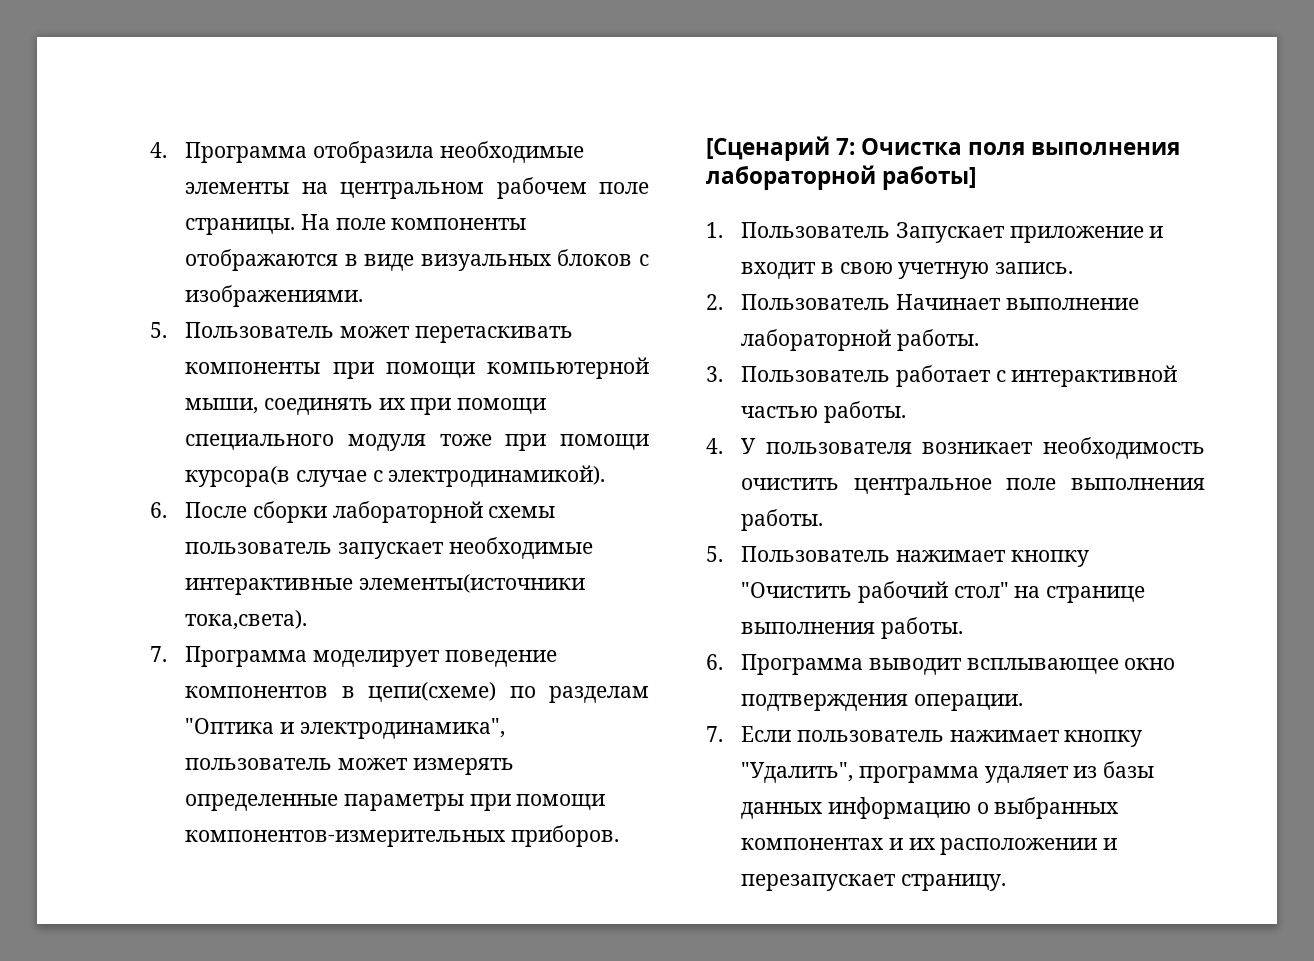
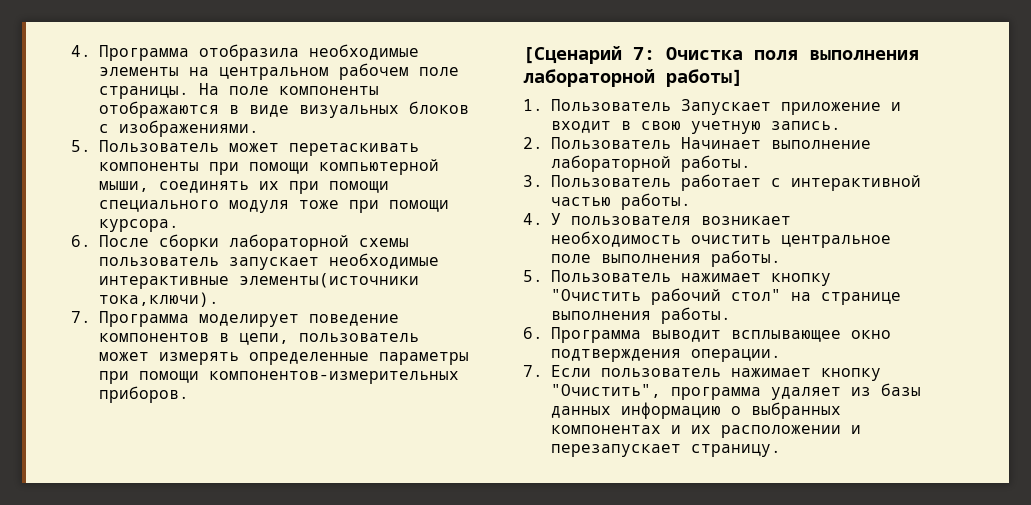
- 5. Пользователь может перетаскивать компоненты при помощи компьютерной мыши, соединять их при помощи специального модуля тоже при помощи курсора(в случае с электродинамикой).
+ 5. Пользователь может перетаскивать компоненты при помощи компьютерной мыши, соединять их при помощи специального модуля тоже при помощи курсора.
- 6. После сборки лабораторной схемы пользователь запускает необходимые интерактивные элементы(источники тока,света).
+ 6. После сборки лабораторной схемы пользователь запускает необходимые интерактивные элементы(источники тока,ключи).
- 7. Программа моделирует поведение компонентов в цепи(схеме) по разделам "Оптика и электродинамика", пользователь может измерять определенные параметры при помощи компонентов-измерительных приборов.
+ 7. Программа моделирует поведение компонентов в цепи, пользователь может измерять определенные параметры при помощи компонентов-измерительных приборов.
- 7. Если пользователь нажимает кнопку "Удалить", программа удаляет из базы данных информацию о выбранных компонентах и их расположении и перезапускает страницу.
+ 7. Если пользователь нажимает кнопку "Очистить", программа удаляет из базы данных информацию о выбранных компонентах и их расположении и перезапускает страницу.

